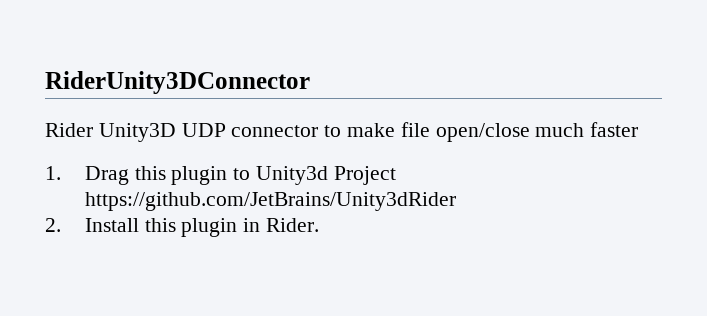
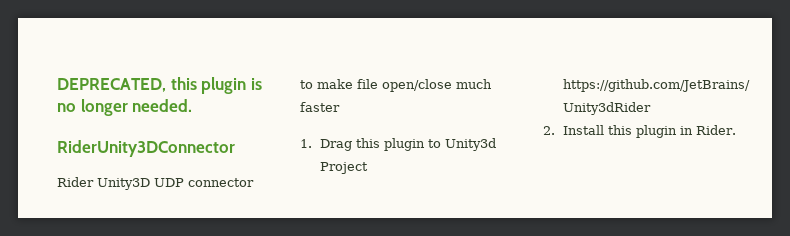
+ DEPRECATED, this plugin is no longer needed.

